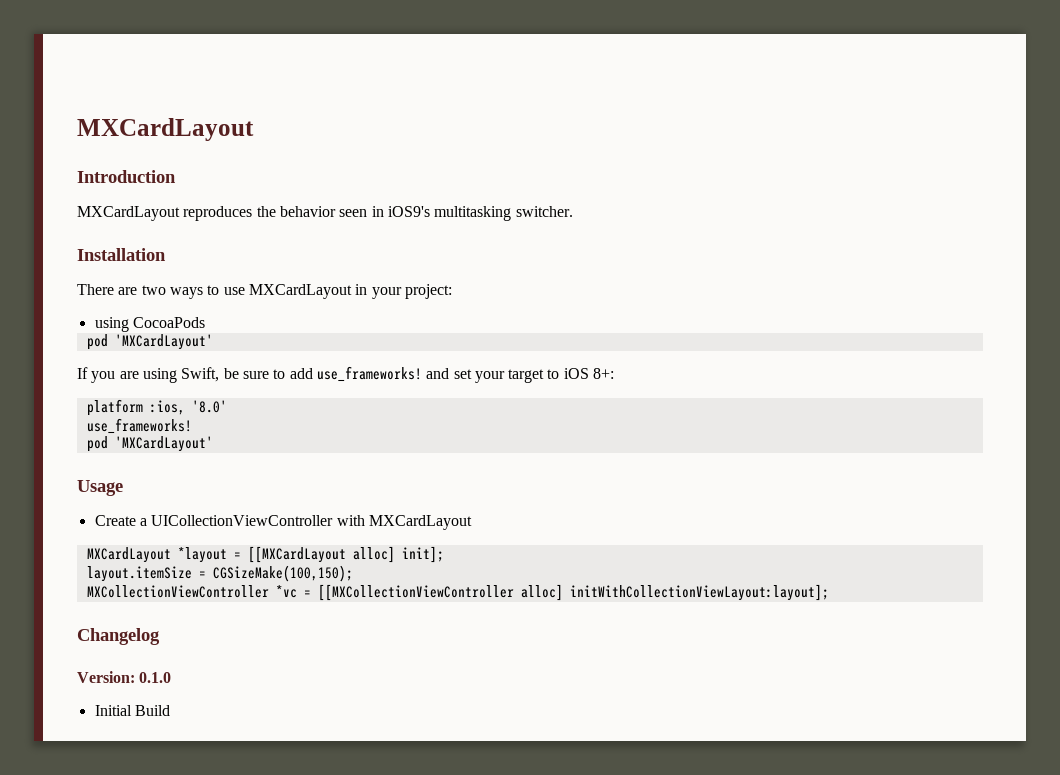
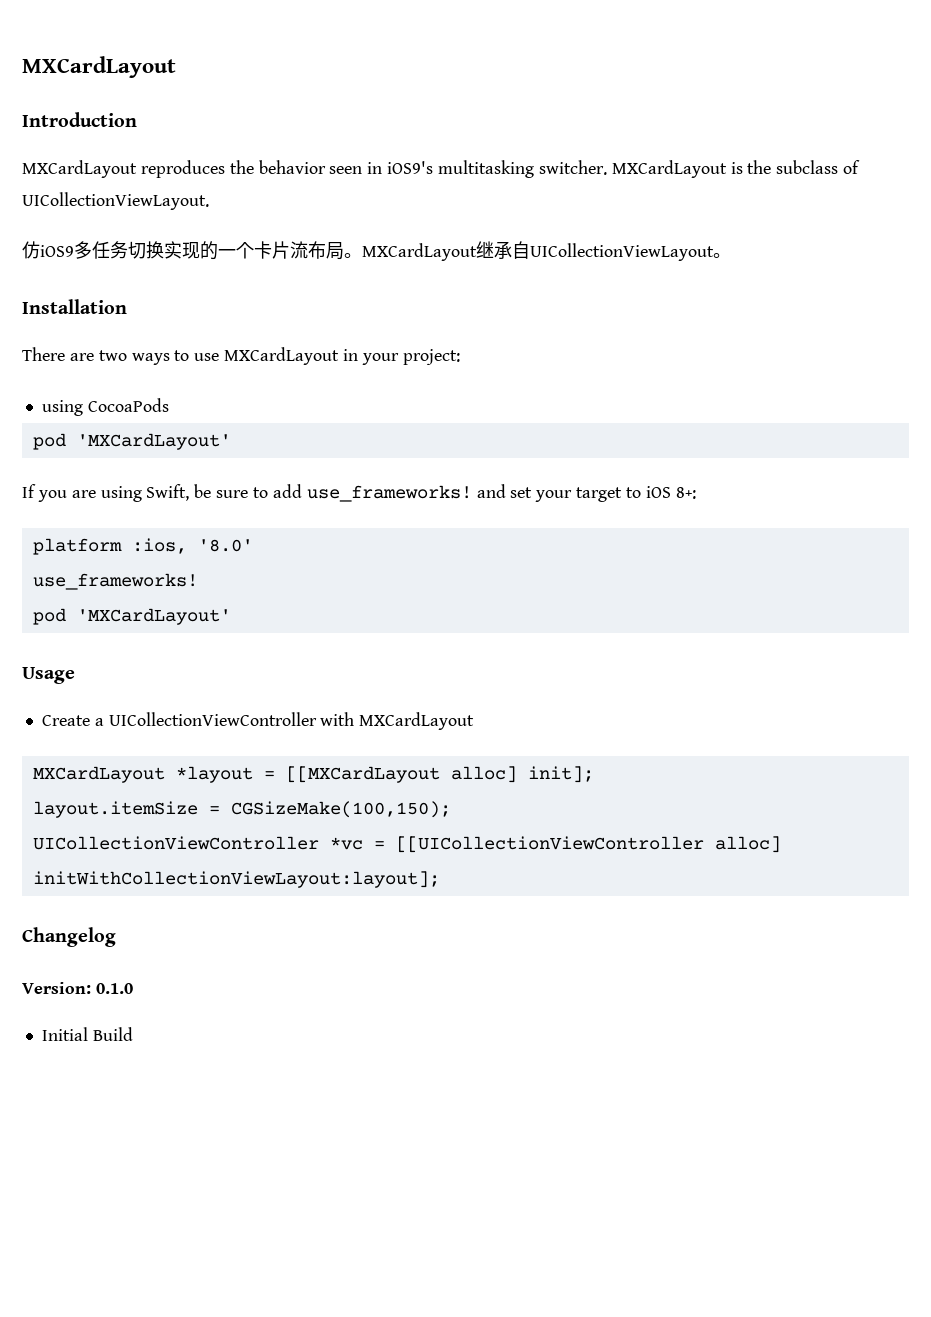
+ MXCardLayout is the subclass of UICollectionViewLayout.
+ 仿iOS9多任务切换实现的一个卡片流布局。MXCardLayout继承自UICollectionViewLayout。
- MXCollectionViewController *vc = [[MXCollectionViewController alloc] initWithCollectionViewLayout:layout];
+ UICollectionViewController *vc = [[UICollectionViewController alloc] initWithCollectionViewLayout:layout];

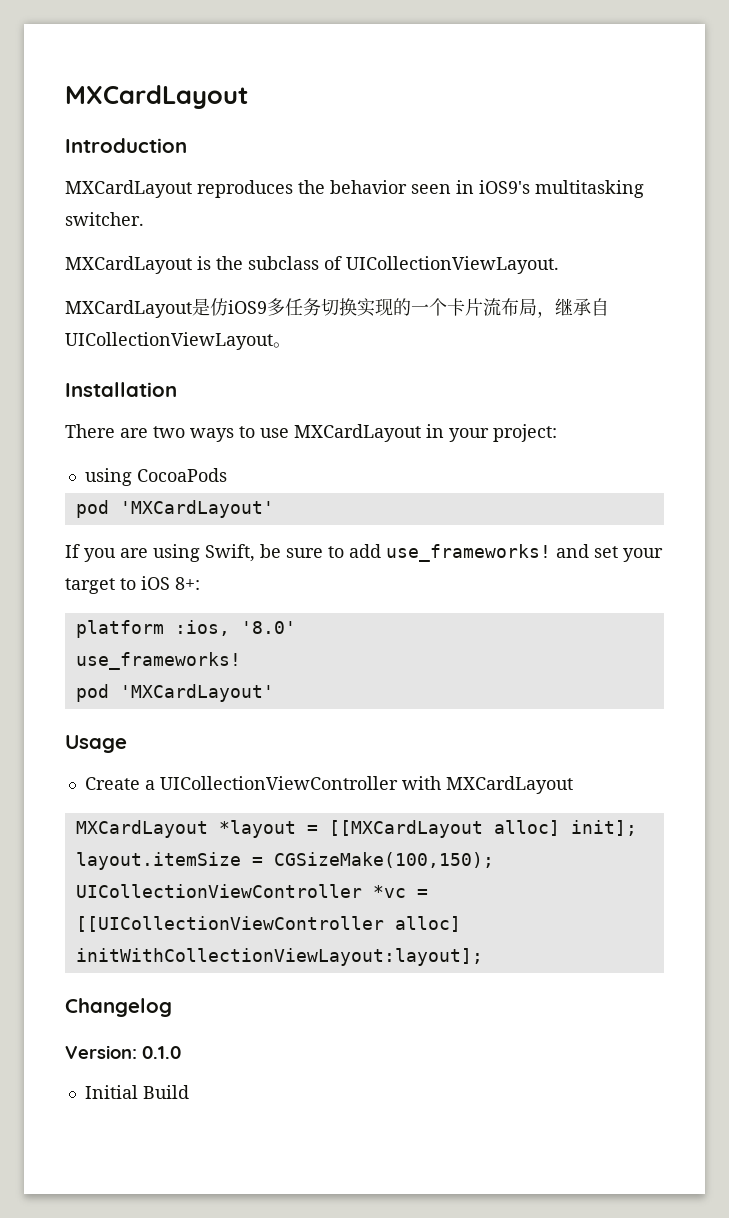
- MXCardLayout reproduces the behavior seen in iOS9's multitasking switcher. MXCardLayout is the subclass of UICollectionViewLayout.
+ MXCardLayout reproduces the behavior seen in iOS9's multitasking switcher.
+ MXCardLayout is the subclass of UICollectionViewLayout.
- 仿iOS9多任务切换实现的一个卡片流布局。MXCardLayout继承自UICollectionViewLayout。
+ MXCardLayout是仿iOS9多任务切换实现的一个卡片流布局，继承自UICollectionViewLayout。

